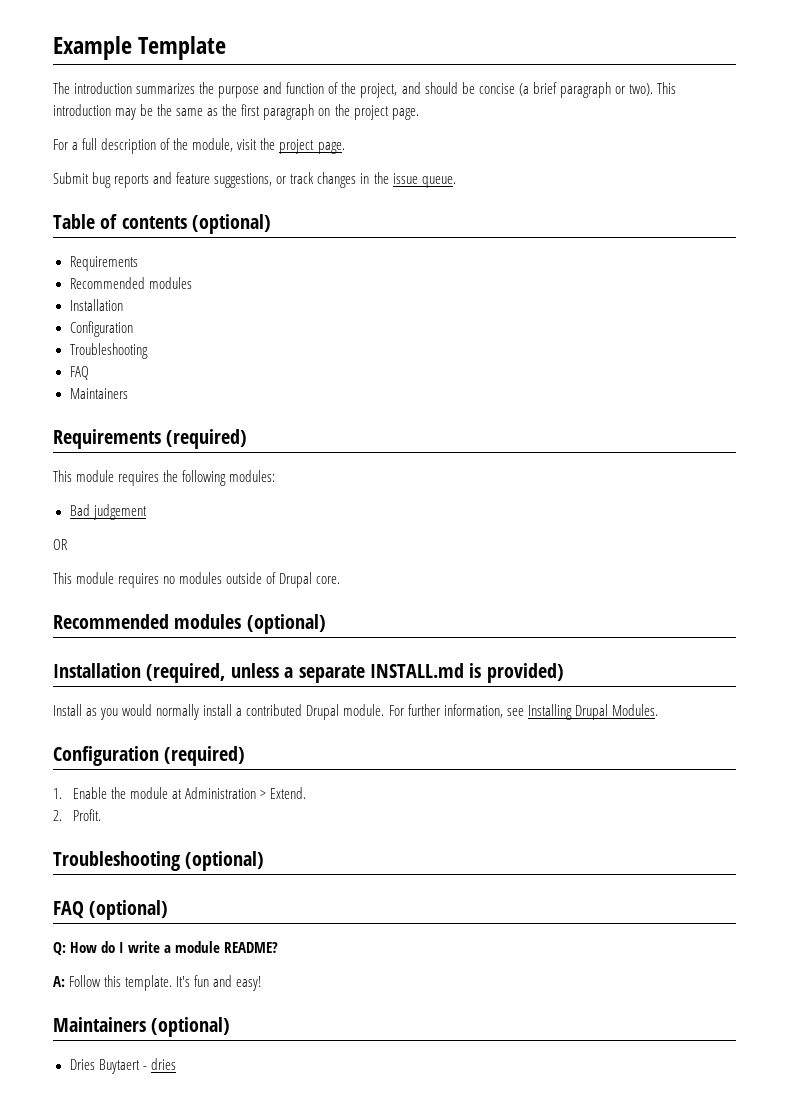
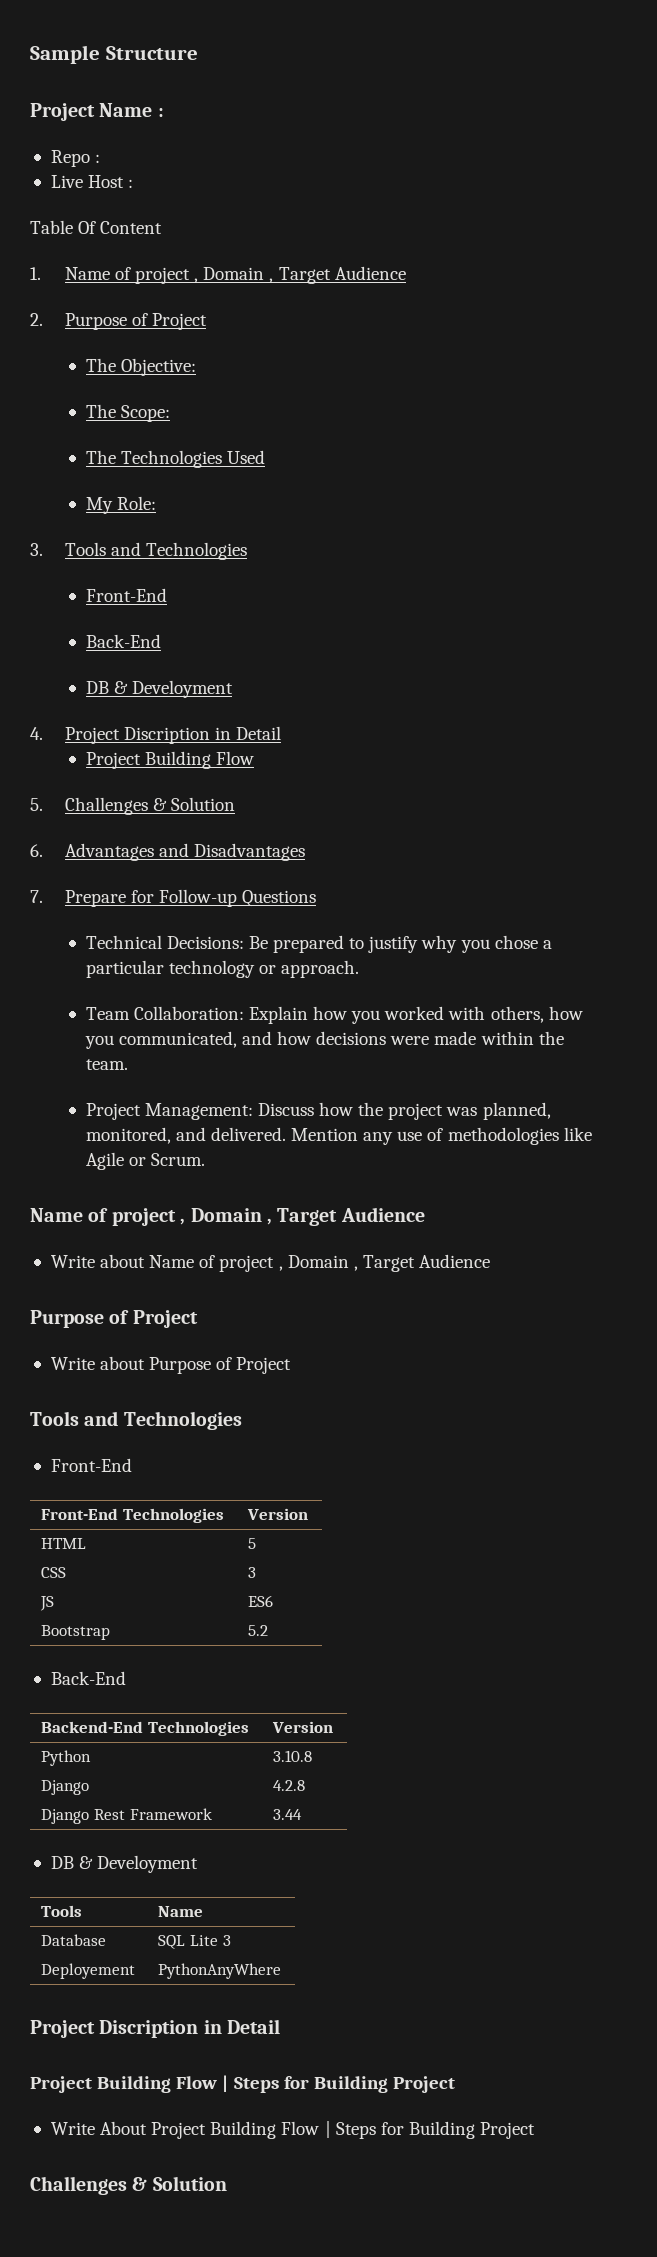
- Example Template
- The introduction summarizes the purpose and function of the project, and should be concise (a brief paragraph or two). This introduction may be the same as the first paragraph on the project page.
- For a full description of the module, visit the project page.
- Submit bug reports and feature suggestions, or track changes in the issue queue.
- Table of contents (optional)
- Requirements
- Recommended modules
- Installation
- Configuration
- Troubleshooting
- FAQ
- Maintainers
- Requirements (required)
- This module requires the following modules:
- Bad judgement
- OR
- This module requires no modules outside of Drupal core.
- Recommended modules (optional)
- Installation (required, unless a separate INSTALL.md is provided)
- Install as you would normally install a contributed Drupal module. For further information, see Installing Drupal Modules.
- Configuration (required)
- 1. Enable the module at Administration > Extend.
- 2. Profit.
- Troubleshooting (optional)
- FAQ (optional)
- Q: How do I write a module README?
- A: Follow this template. It's fun and easy!
- Maintainers (optional)
- Dries Buytaert - dries
+ Sample Structure
+ Project Name :
+ Repo :
+ Live Host :
+ Table Of Content
+ 1. Name of project , Domain , Target Audience
+ 2. Purpose of Project
+ The Objective:
+ The Scope:
+ The Technologies Used
+ My Role:
+ 3. Tools and Technologies
+ Front-End
+ Back-End
+ DB & Develoyment
+ 4. Project Discription in Detail
+ Project Building Flow
+ 5. Challenges & Solution
+ 6. Advantages and Disadvantages
+ 7. Prepare for Follow-up Questions
+ Technical Decisions: Be prepared to justify why you chose a particular technology or approach.
+ Team Collaboration: Explain how you worked with others, how you communicated, and how decisions were made within the team.
+ Project Management: Discuss how the project was planned, monitored, and delivered. Mention any use of methodologies like Agile or Scrum.
+ Name of project , Domain , Target Audience
+ Write about Name of project , Domain , Target Audience
+ Purpose of Project
+ Write about Purpose of Project
+ Tools and Technologies
+ Front-End
+ Front-End Technologies | Version
+ HTML | 5
+ CSS | 3
+ JS | ES6
+ Bootstrap | 5.2
+ Back-End
+ Backend-End Technologies | Version
+ Python | 3.10.8
+ Django | 4.2.8
+ Django Rest Framework | 3.44
+ DB & Develoyment
+ Tools | Name
+ Database | SQL Lite 3
+ Deployement | PythonAnyWhere
+ Project Discription in Detail
+ Project Building Flow | Steps for Building Project
+ Write About Project Building Flow | Steps for Building Project
+ Challenges & Solution

